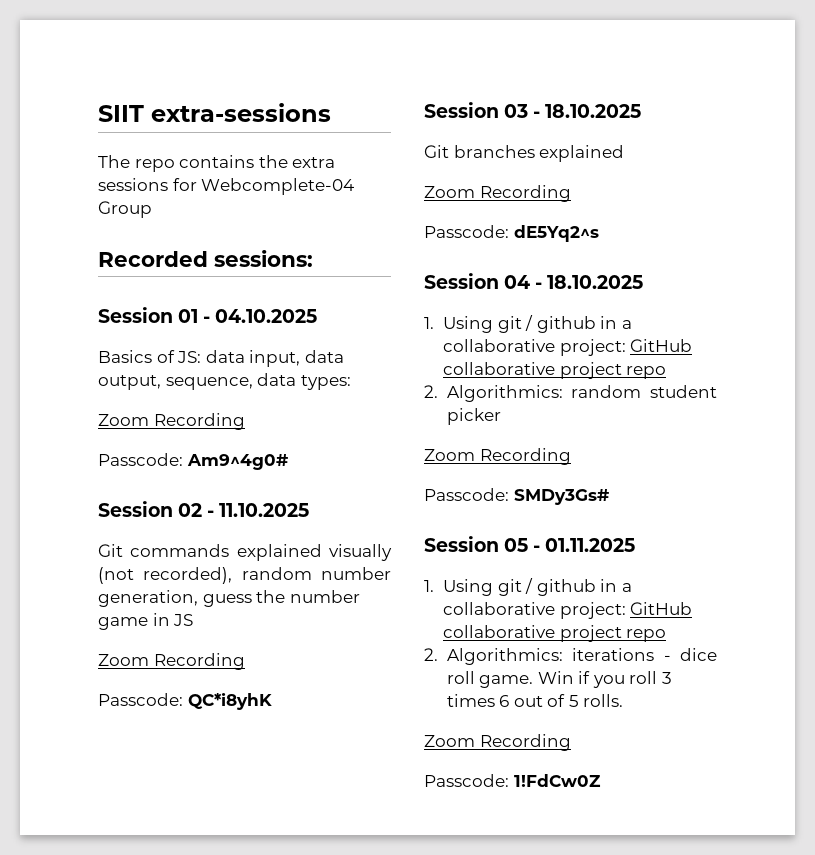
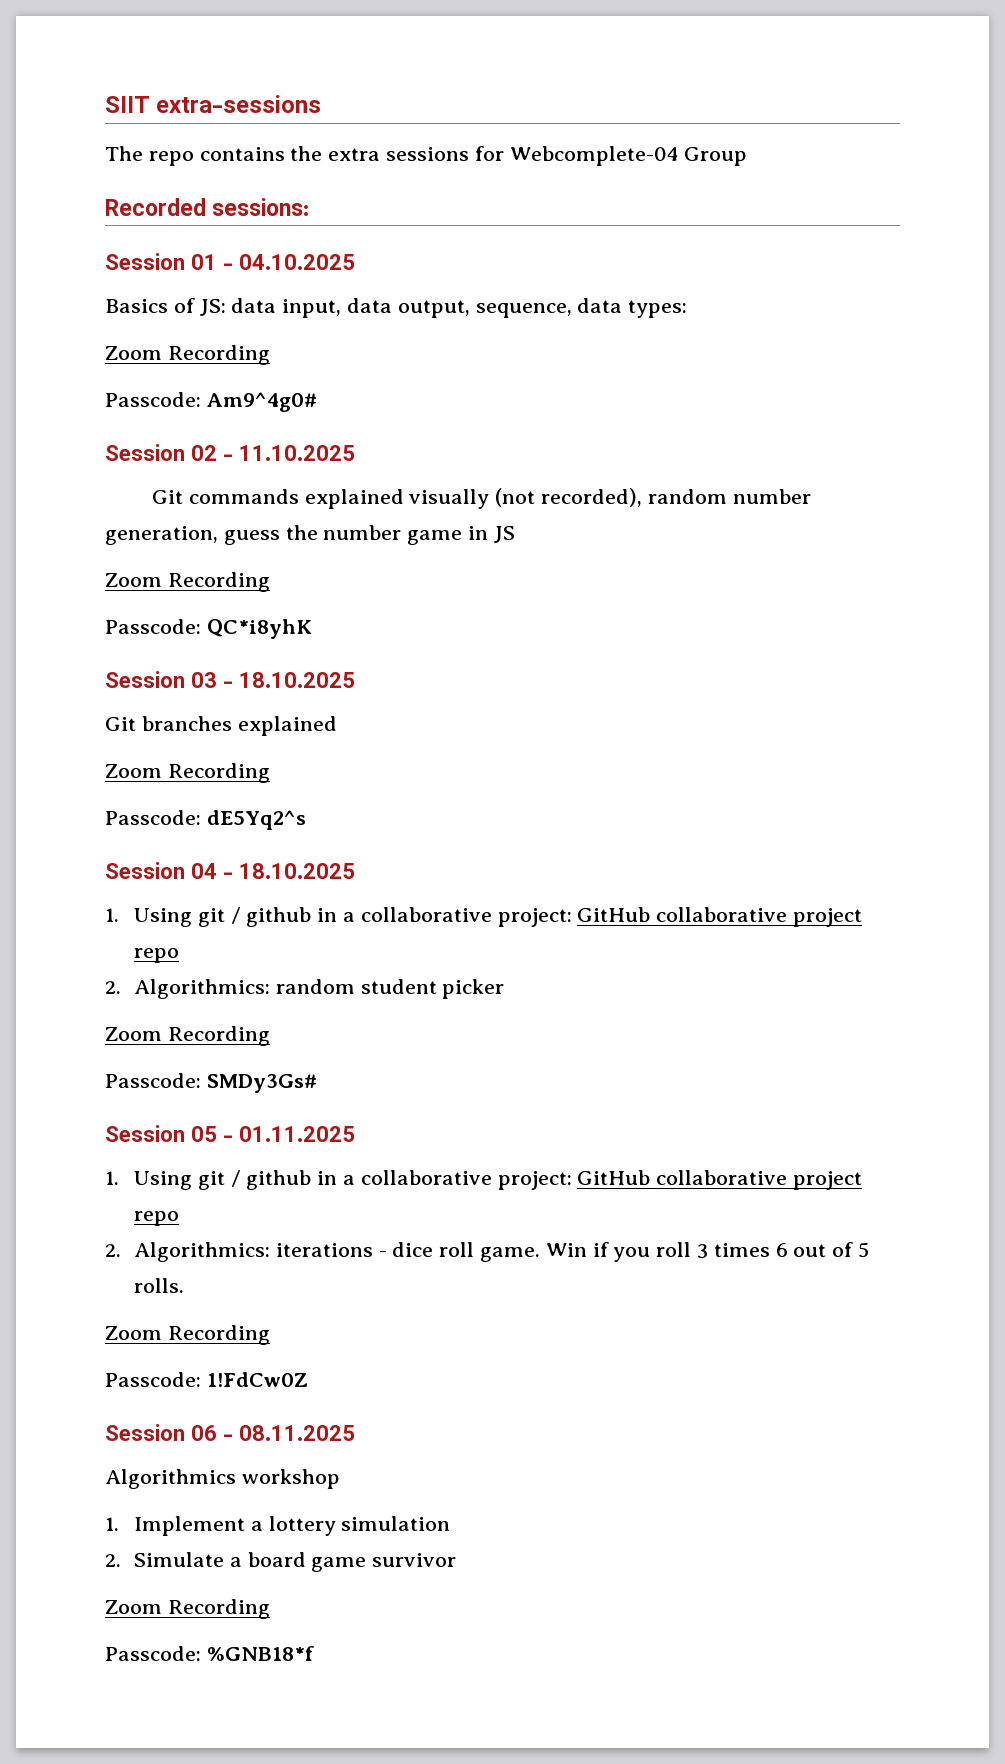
+ Session 06 - 08.11.2025
+ Algorithmics workshop
+ 1. Implement a lottery simulation
+ 2. Simulate a board game survivor
+ Zoom Recording
+ Passcode: %GNB18*f

